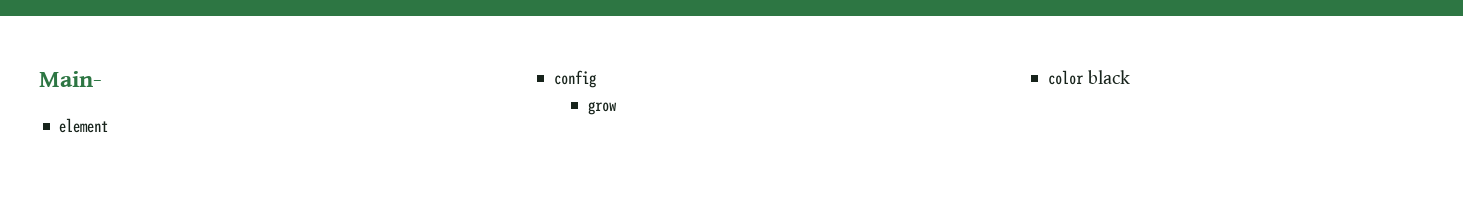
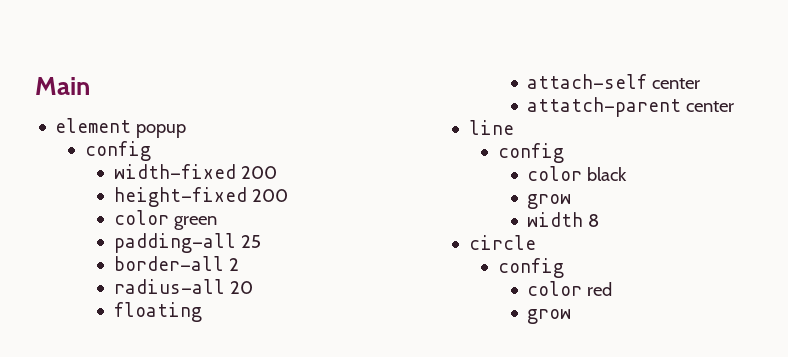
- Main-
+ Main
- element
+ element popup
  config
+ width-fixed 200
+ height-fixed 200
+ color green
+ padding-all 25
+ border-all 2
+ radius-all 20
+ floating
+ attach-self center
+ attatch-parent center
+ line
+ config
+ color black
  grow
- color black
+ width 8
+ circle
+ config
+ color red
+ grow

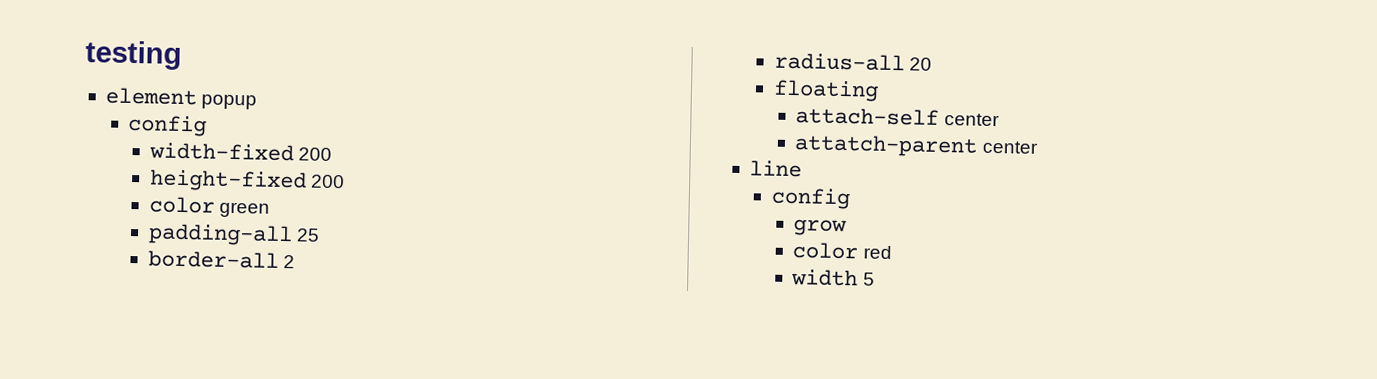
- Main
+ testing
- color black
  grow
- width 8
- circle
- config
  color red
- grow
+ width 5

